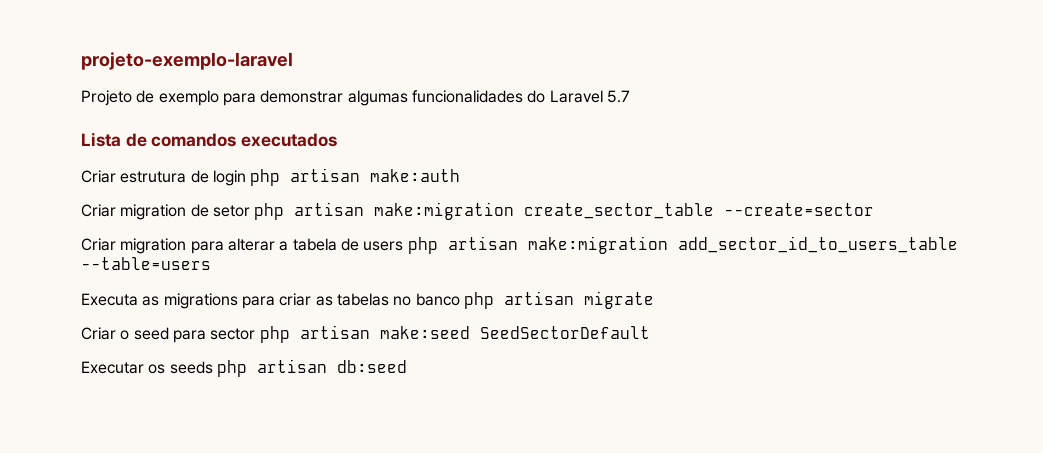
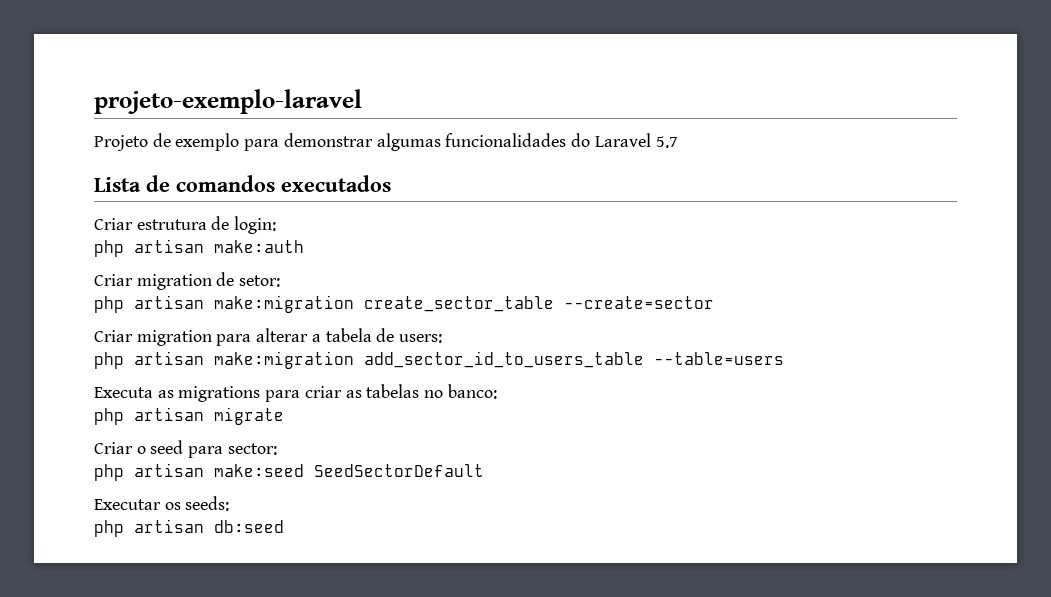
- Criar estrutura de login php artisan make:auth
+ Criar estrutura de login:
+ php artisan make:auth
- Criar migration de setor php artisan make:migration create_sector_table --create=sector
+ Criar migration de setor:
+ php artisan make:migration create_sector_table --create=sector
- Criar migration para alterar a tabela de users php artisan make:migration add_sector_id_to_users_table --table=users
+ Criar migration para alterar a tabela de users:
+ php artisan make:migration add_sector_id_to_users_table --table=users
- Executa as migrations para criar as tabelas no banco php artisan migrate
+ Executa as migrations para criar as tabelas no banco:
+ php artisan migrate
- Criar o seed para sector php artisan make:seed SeedSectorDefault
+ Criar o seed para sector:
+ php artisan make:seed SeedSectorDefault
- Executar os seeds php artisan db:seed
+ Executar os seeds:
+ php artisan db:seed

